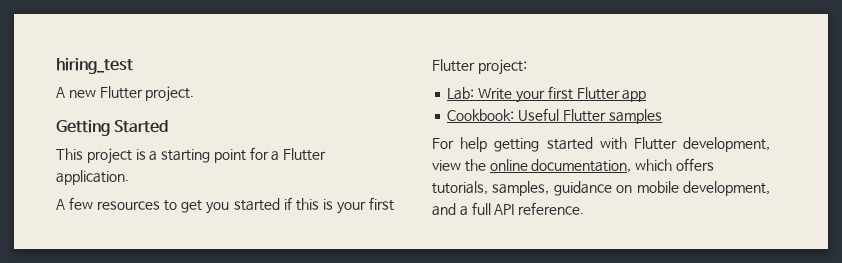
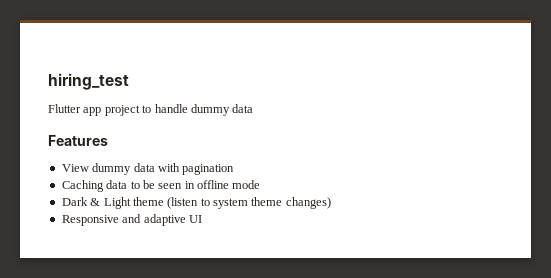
- A new Flutter project.
- Getting Started
- This project is a starting point for a Flutter application.
- A few resources to get you started if this is your first Flutter project:
- Lab: Write your first Flutter app
- Cookbook: Useful Flutter samples
- For help getting started with Flutter development, view the online documentation, which offers tutorials, samples, guidance on mobile development, and a full API reference.
+ Flutter app project to handle dummy data
+ Features
+ View dummy data with pagination
+ Caching data to be seen in offline mode
+ Dark & Light theme (listen to system theme changes)
+ Responsive and adaptive UI

